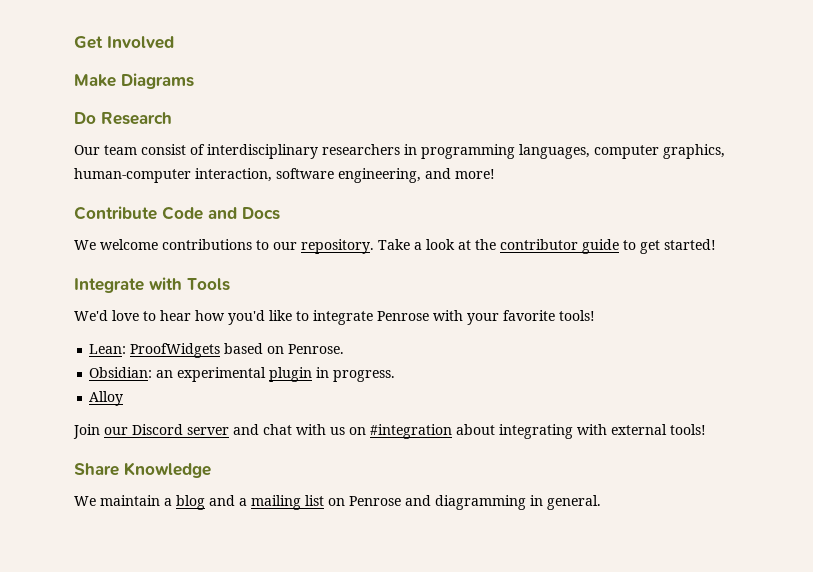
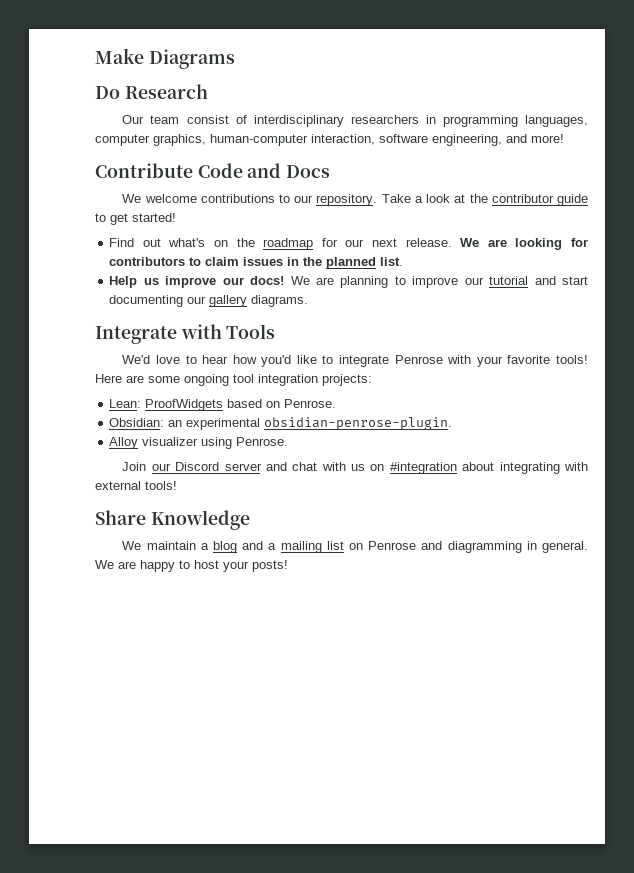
- Get Involved
+ Find out what's on the roadmap for our next release. We are looking for contributors to claim issues in the planned list.
+ Help us improve our docs! We are planning to improve our tutorial and start documenting our gallery diagrams.
+ Here are some ongoing tool integration projects:
- Obsidian: an experimental plugin in progress.
- Alloy
+ Obsidian: an experimental obsidian-penrose-plugin.
+ Alloy visualizer using Penrose.
+ We are happy to host your posts!

